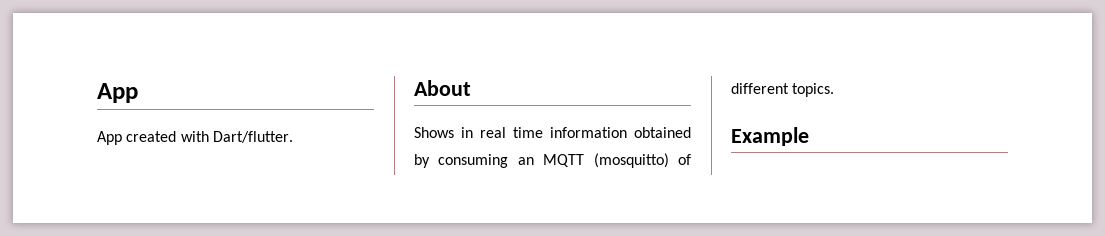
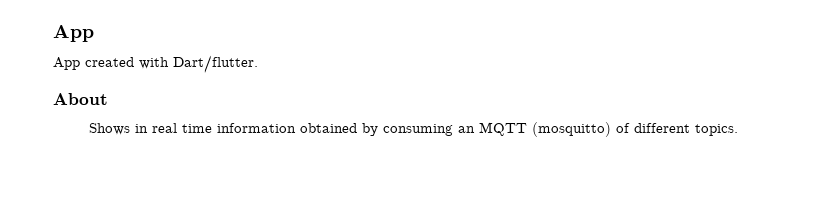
- Example

